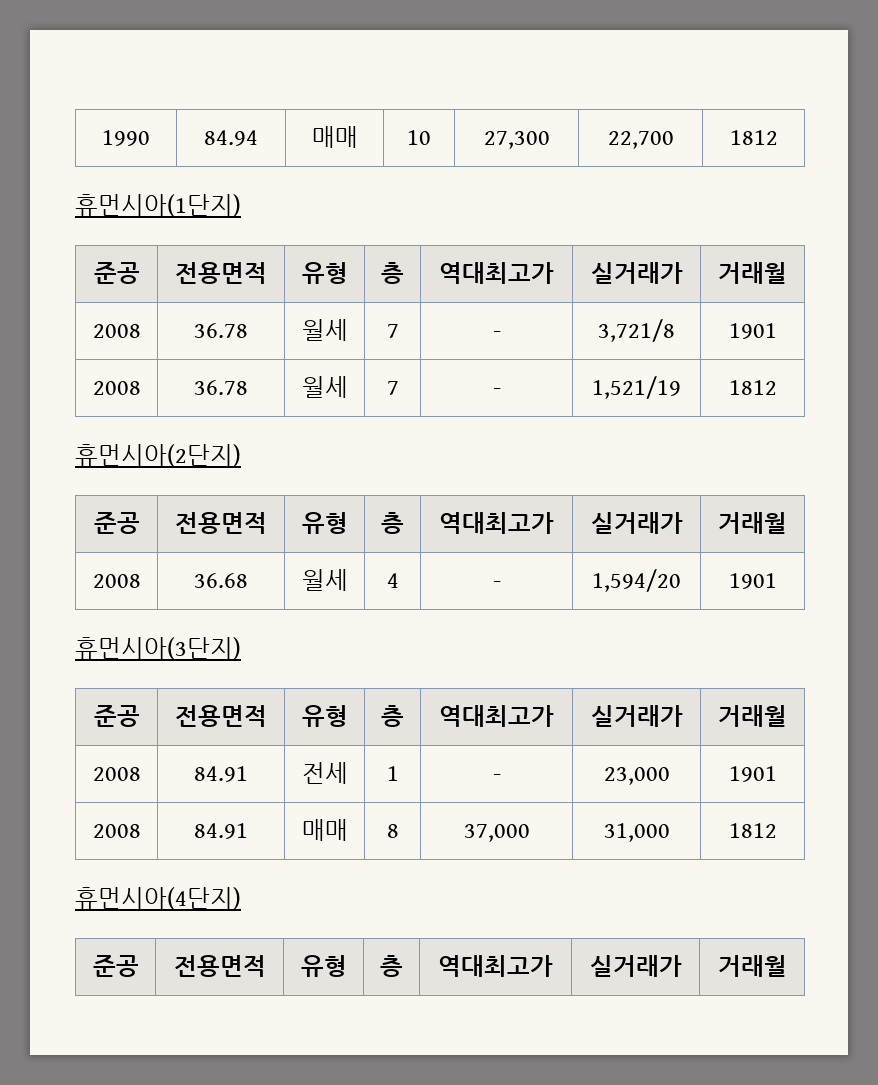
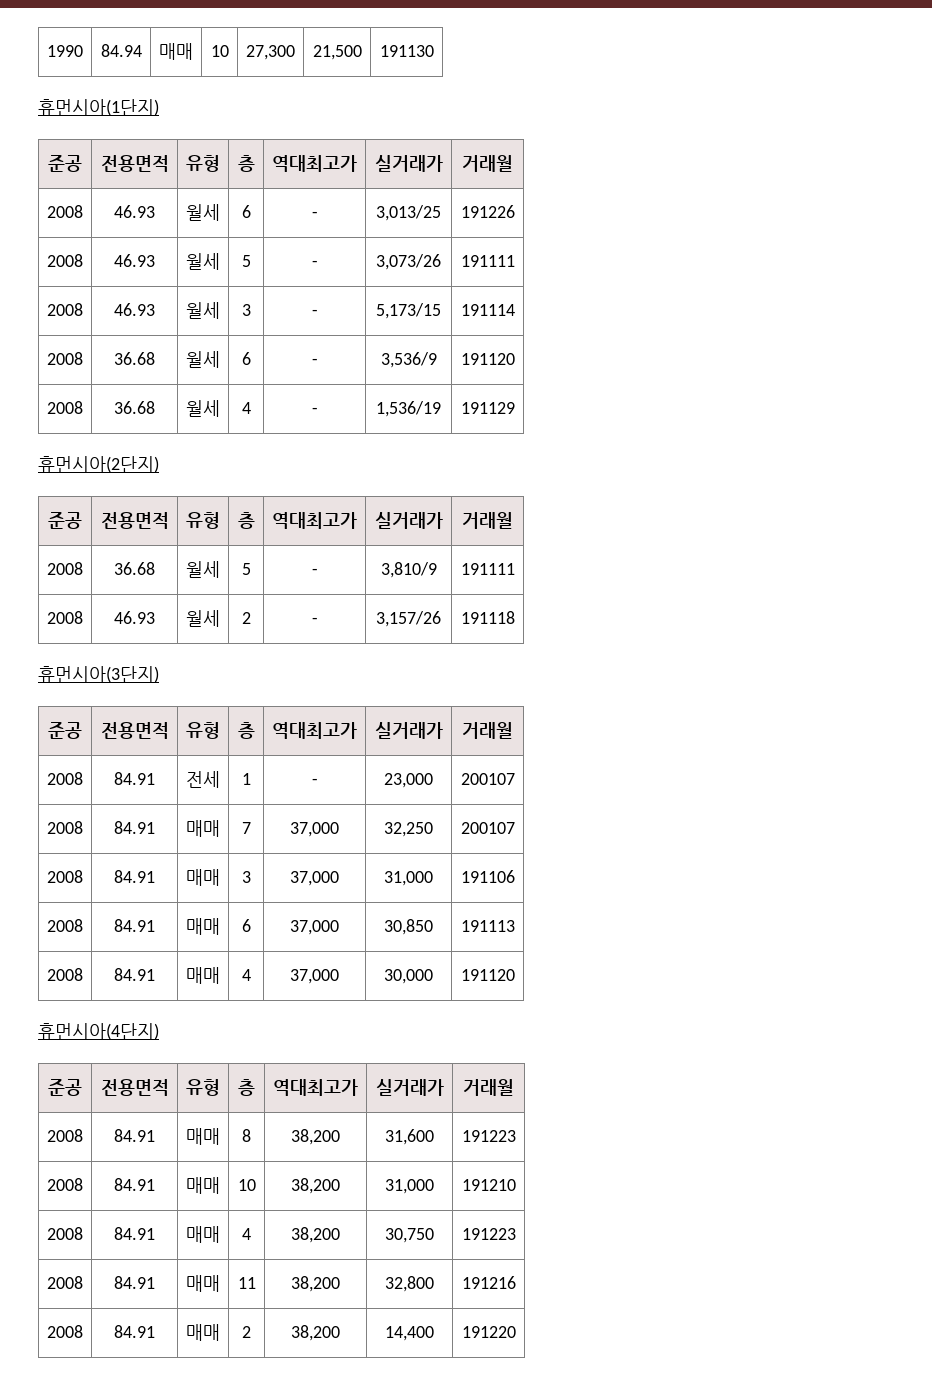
- 1990 | 84.94 | 매매 | 10 | 27,300 | 22,700 | 1812
+ 1990 | 84.94 | 매매 | 10 | 27,300 | 21,500 | 191130
- 2008 | 36.78 | 월세 | 7 | - | 3,721/8 | 1901
- 2008 | 36.78 | 월세 | 7 | - | 1,521/19 | 1812
+ 2008 | 46.93 | 월세 | 6 | - | 3,013/25 | 191226
+ 2008 | 46.93 | 월세 | 5 | - | 3,073/26 | 191111
+ 2008 | 46.93 | 월세 | 3 | - | 5,173/15 | 191114
+ 2008 | 36.68 | 월세 | 6 | - | 3,536/9 | 191120
+ 2008 | 36.68 | 월세 | 4 | - | 1,536/19 | 191129
- 2008 | 36.68 | 월세 | 4 | - | 1,594/20 | 1901
+ 2008 | 36.68 | 월세 | 5 | - | 3,810/9 | 191111
+ 2008 | 46.93 | 월세 | 2 | - | 3,157/26 | 191118
- 2008 | 84.91 | 전세 | 1 | - | 23,000 | 1901
- 2008 | 84.91 | 매매 | 8 | 37,000 | 31,000 | 1812
+ 2008 | 84.91 | 전세 | 1 | - | 23,000 | 200107
+ 2008 | 84.91 | 매매 | 7 | 37,000 | 32,250 | 200107
+ 2008 | 84.91 | 매매 | 3 | 37,000 | 31,000 | 191106
+ 2008 | 84.91 | 매매 | 6 | 37,000 | 30,850 | 191113
+ 2008 | 84.91 | 매매 | 4 | 37,000 | 30,000 | 191120
+ 2008 | 84.91 | 매매 | 8 | 38,200 | 31,600 | 191223
+ 2008 | 84.91 | 매매 | 10 | 38,200 | 31,000 | 191210
+ 2008 | 84.91 | 매매 | 4 | 38,200 | 30,750 | 191223
+ 2008 | 84.91 | 매매 | 11 | 38,200 | 32,800 | 191216
+ 2008 | 84.91 | 매매 | 2 | 38,200 | 14,400 | 191220

